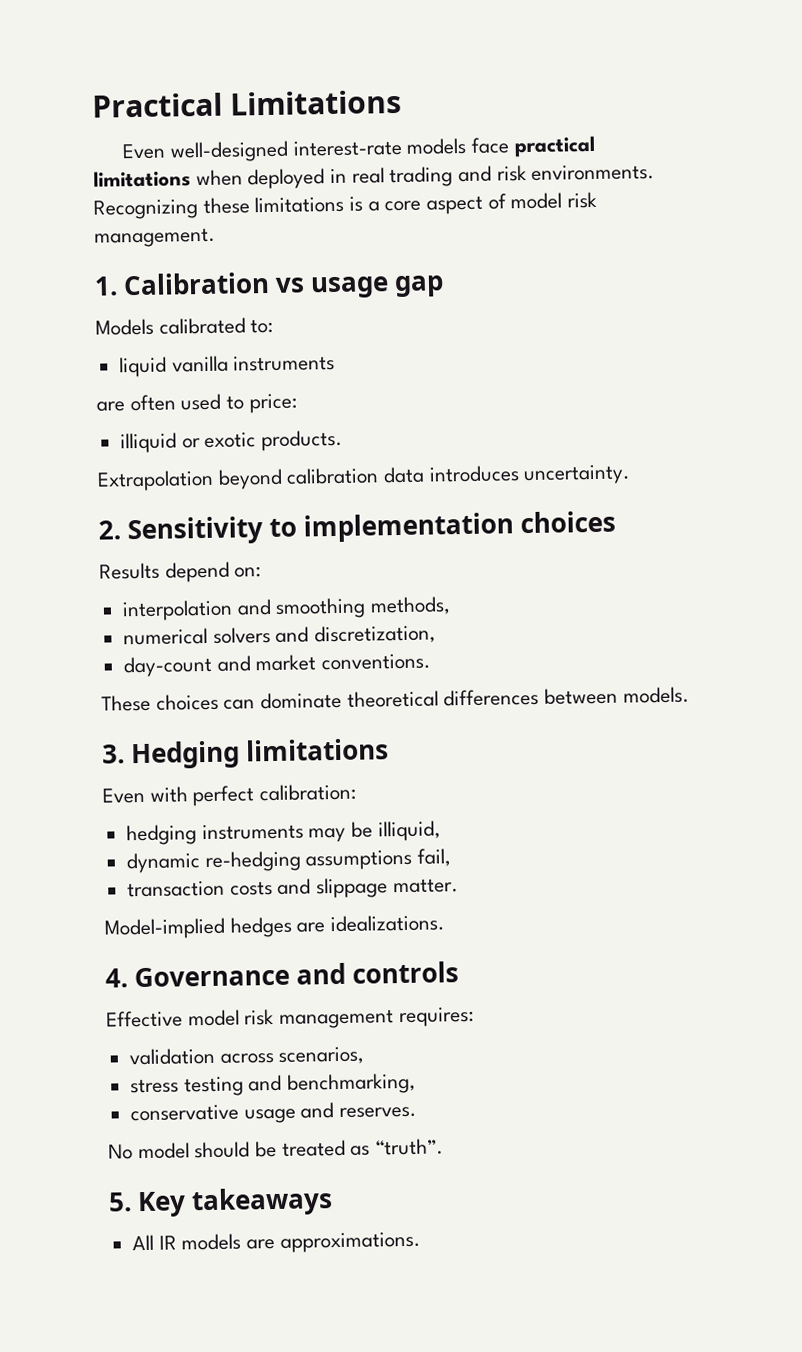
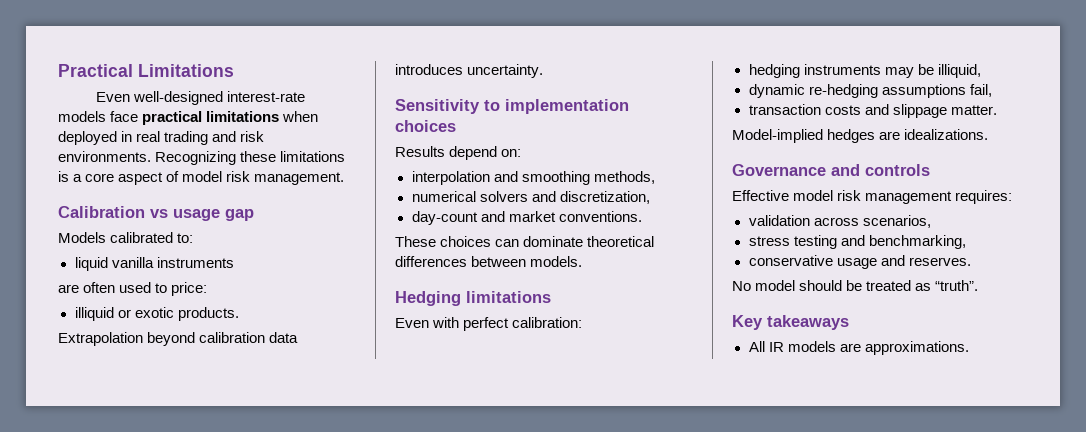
- 1. Calibration vs usage gap
+ Calibration vs usage gap
- 2. Sensitivity to implementation choices
+ Sensitivity to implementation choices
- 3. Hedging limitations
+ Hedging limitations
- 4. Governance and controls
+ Governance and controls
- 5. Key takeaways
+ Key takeaways

